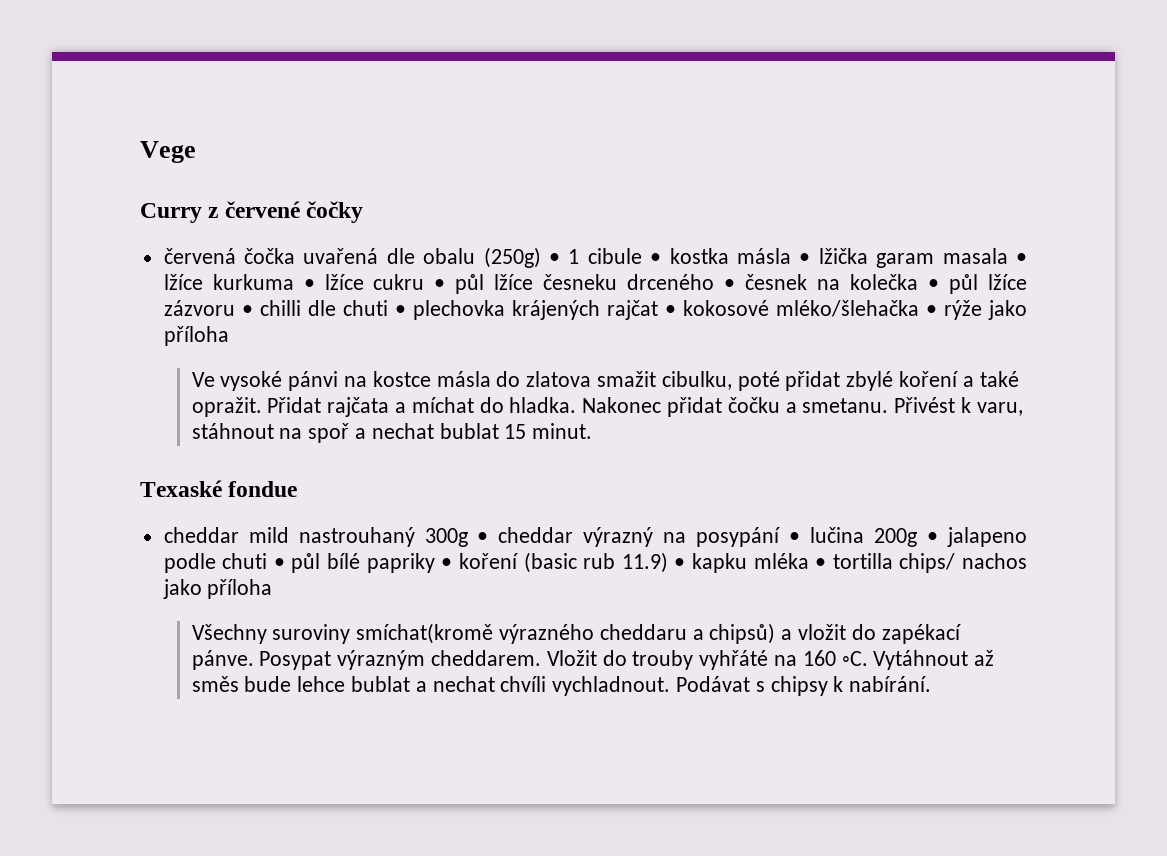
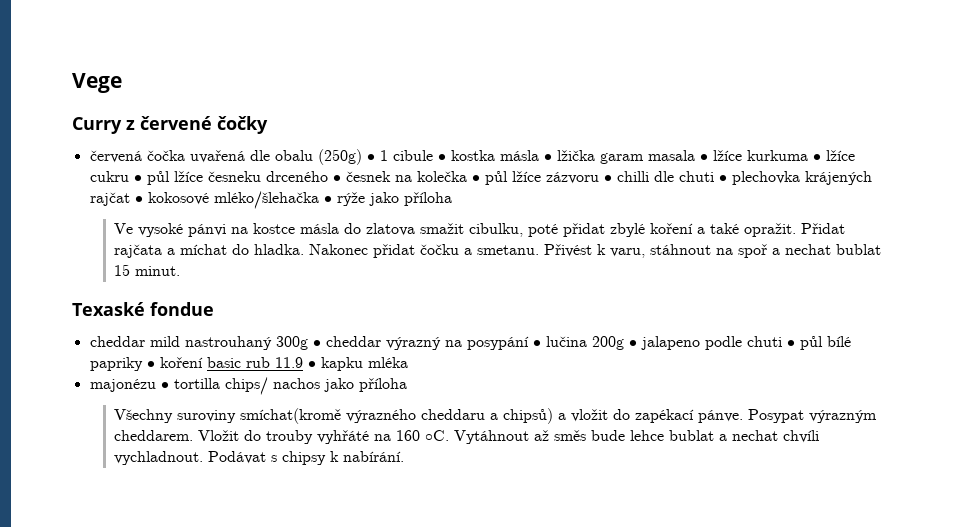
- cheddar mild nastrouhaný 300g • cheddar výrazný na posypání • lučina 200g • jalapeno podle chuti • půl bílé papriky • koření (basic rub 11.9) • kapku mléka • tortilla chips/ nachos jako příloha
+ cheddar mild nastrouhaný 300g • cheddar výrazný na posypání • lučina 200g • jalapeno podle chuti • půl bílé papriky • koření basic rub 11.9 • kapku mléka
+ majonézu • tortilla chips/ nachos jako příloha

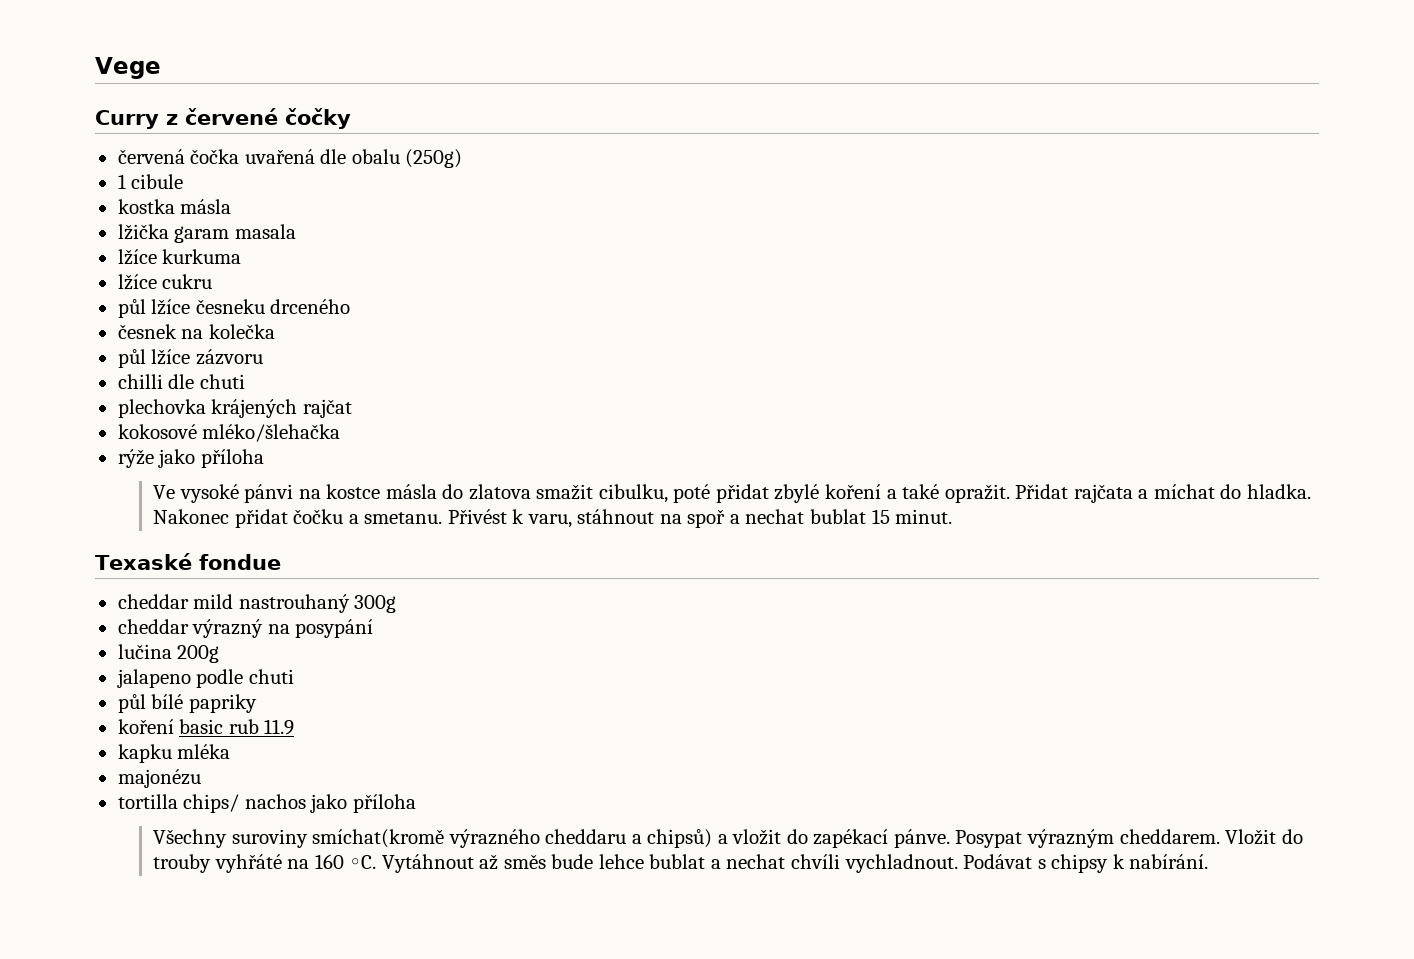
- červená čočka uvařená dle obalu (250g) • 1 cibule • kostka másla • lžička garam masala • lžíce kurkuma • lžíce cukru • půl lžíce česneku drceného • česnek na kolečka • půl lžíce zázvoru • chilli dle chuti • plechovka krájených rajčat • kokosové mléko/šlehačka • rýže jako příloha
+ červená čočka uvařená dle obalu (250g)
+ 1 cibule
+ kostka másla
+ lžička garam masala
+ lžíce kurkuma
+ lžíce cukru
+ půl lžíce česneku drceného
+ česnek na kolečka
+ půl lžíce zázvoru
+ chilli dle chuti
+ plechovka krájených rajčat
+ kokosové mléko/šlehačka
+ rýže jako příloha
- cheddar mild nastrouhaný 300g • cheddar výrazný na posypání • lučina 200g • jalapeno podle chuti • půl bílé papriky • koření basic rub 11.9 • kapku mléka
+ cheddar mild nastrouhaný 300g
+ cheddar výrazný na posypání
+ lučina 200g
+ jalapeno podle chuti
+ půl bílé papriky
+ koření basic rub 11.9
+ kapku mléka
- majonézu • tortilla chips/ nachos jako příloha
+ majonézu
+ tortilla chips/ nachos jako příloha

